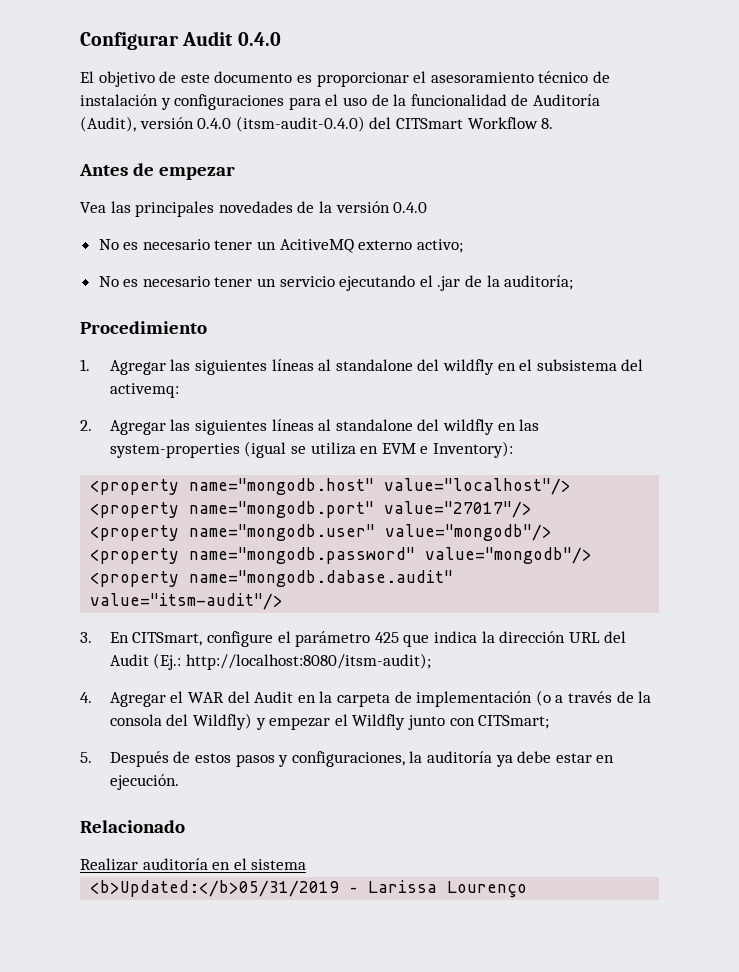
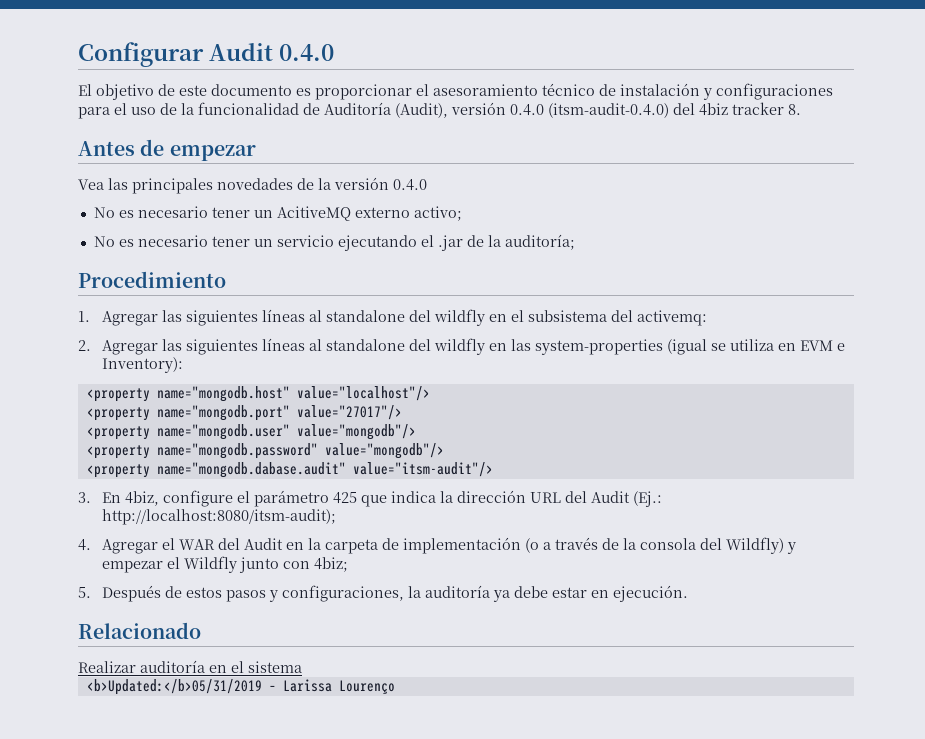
- El objetivo de este documento es proporcionar el asesoramiento técnico de instalación y configuraciones para el uso de la funcionalidad de Auditoría (Audit), versión 0.4.0 (itsm-audit-0.4.0) del CITSmart Workflow 8.
+ El objetivo de este documento es proporcionar el asesoramiento técnico de instalación y configuraciones para el uso de la funcionalidad de Auditoría (Audit), versión 0.4.0 (itsm-audit-0.4.0) del 4biz tracker 8.
- 3. En CITSmart, configure el parámetro 425 que indica la dirección URL del Audit (Ej.: http://localhost:8080/itsm-audit);
+ 3. En 4biz, configure el parámetro 425 que indica la dirección URL del Audit (Ej.: http://localhost:8080/itsm-audit);
- 4. Agregar el WAR del Audit en la carpeta de implementación (o a través de la consola del Wildfly) y empezar el Wildfly junto con CITSmart;
+ 4. Agregar el WAR del Audit en la carpeta de implementación (o a través de la consola del Wildfly) y empezar el Wildfly junto con 4biz;

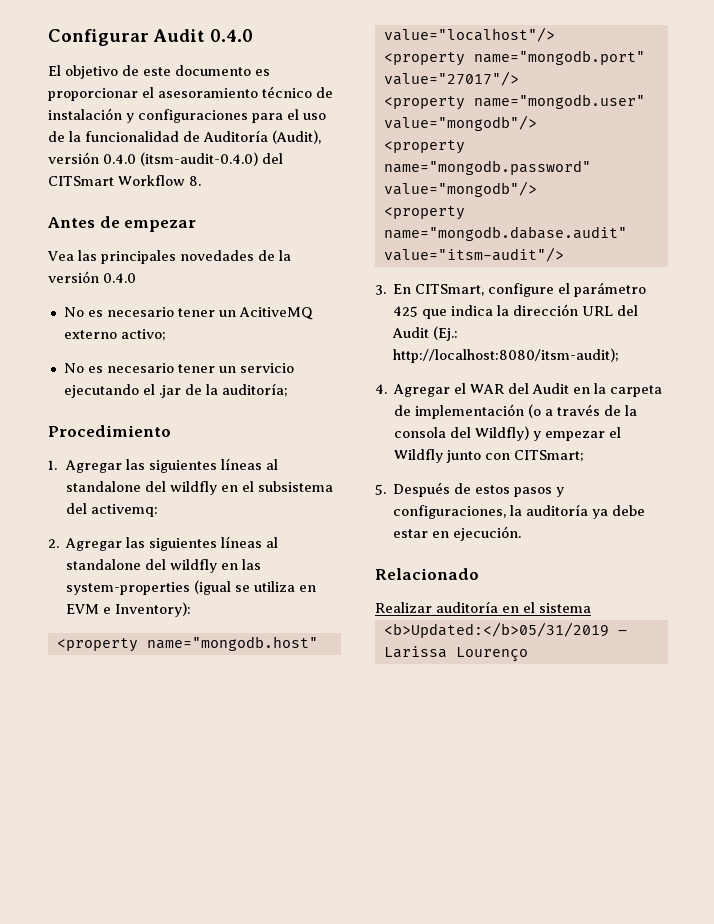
- El objetivo de este documento es proporcionar el asesoramiento técnico de instalación y configuraciones para el uso de la funcionalidad de Auditoría (Audit), versión 0.4.0 (itsm-audit-0.4.0) del 4biz tracker 8.
+ El objetivo de este documento es proporcionar el asesoramiento técnico de instalación y configuraciones para el uso de la funcionalidad de Auditoría (Audit), versión 0.4.0 (itsm-audit-0.4.0) del CITSmart Workflow 8.
- 3. En 4biz, configure el parámetro 425 que indica la dirección URL del Audit (Ej.: http://localhost:8080/itsm-audit);
+ 3. En CITSmart, configure el parámetro 425 que indica la dirección URL del Audit (Ej.: http://localhost:8080/itsm-audit);
- 4. Agregar el WAR del Audit en la carpeta de implementación (o a través de la consola del Wildfly) y empezar el Wildfly junto con 4biz;
+ 4. Agregar el WAR del Audit en la carpeta de implementación (o a través de la consola del Wildfly) y empezar el Wildfly junto con CITSmart;

